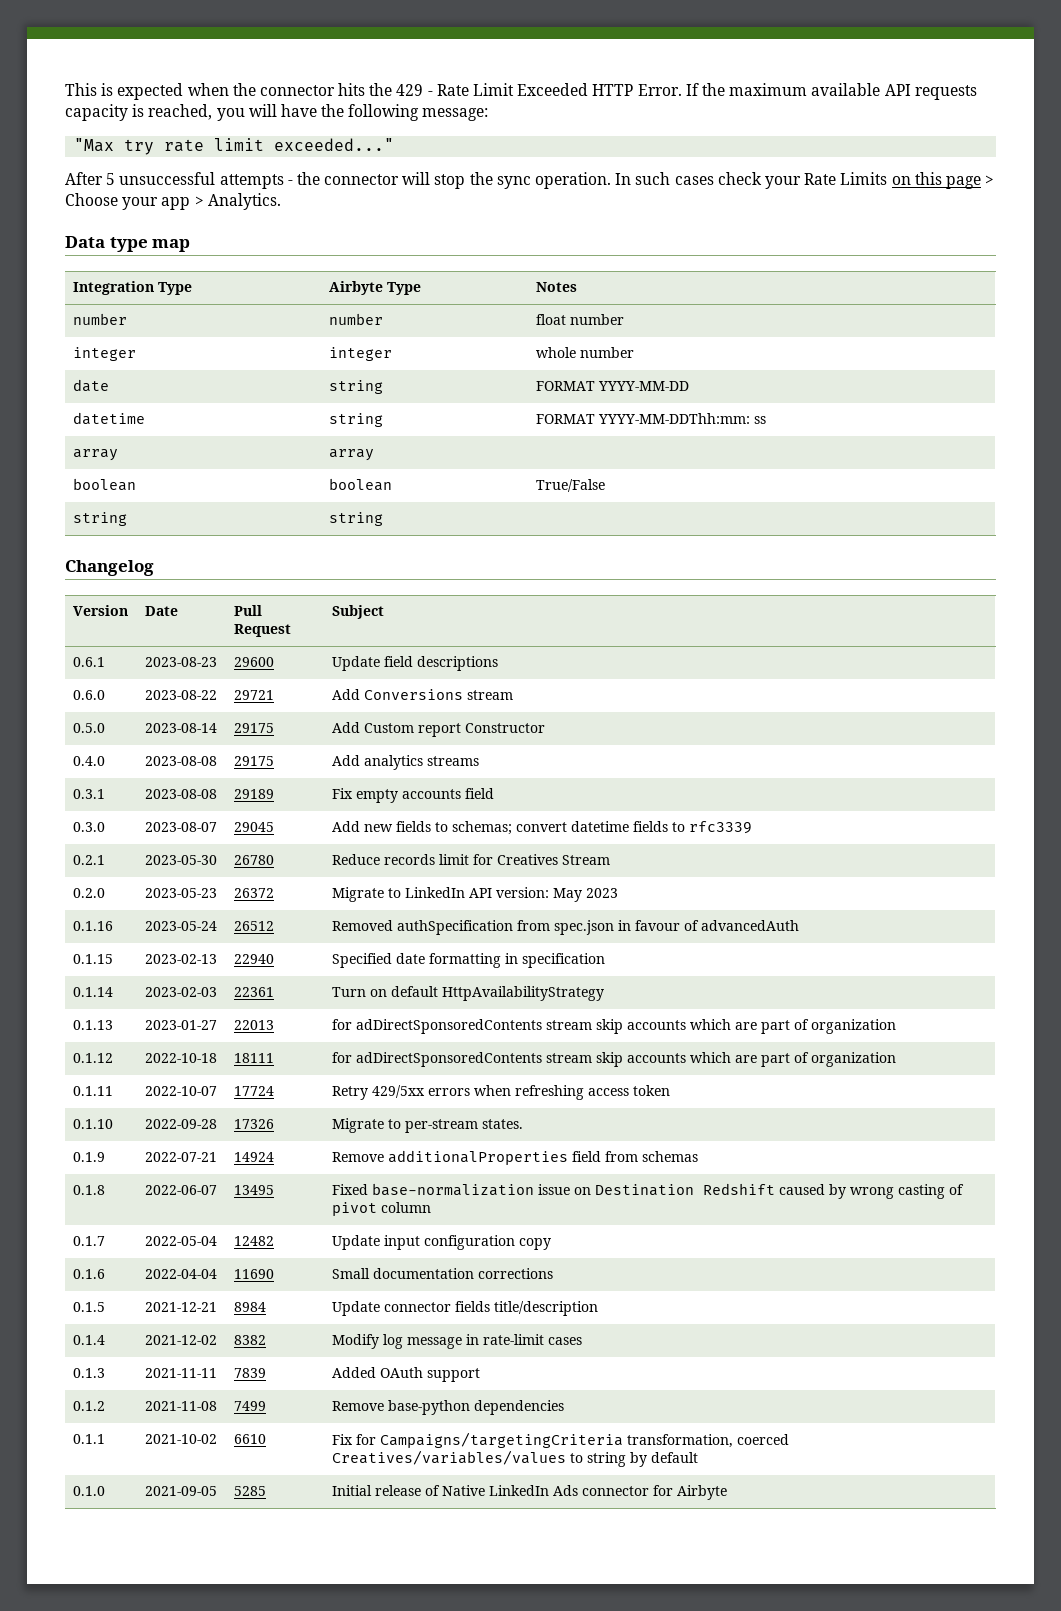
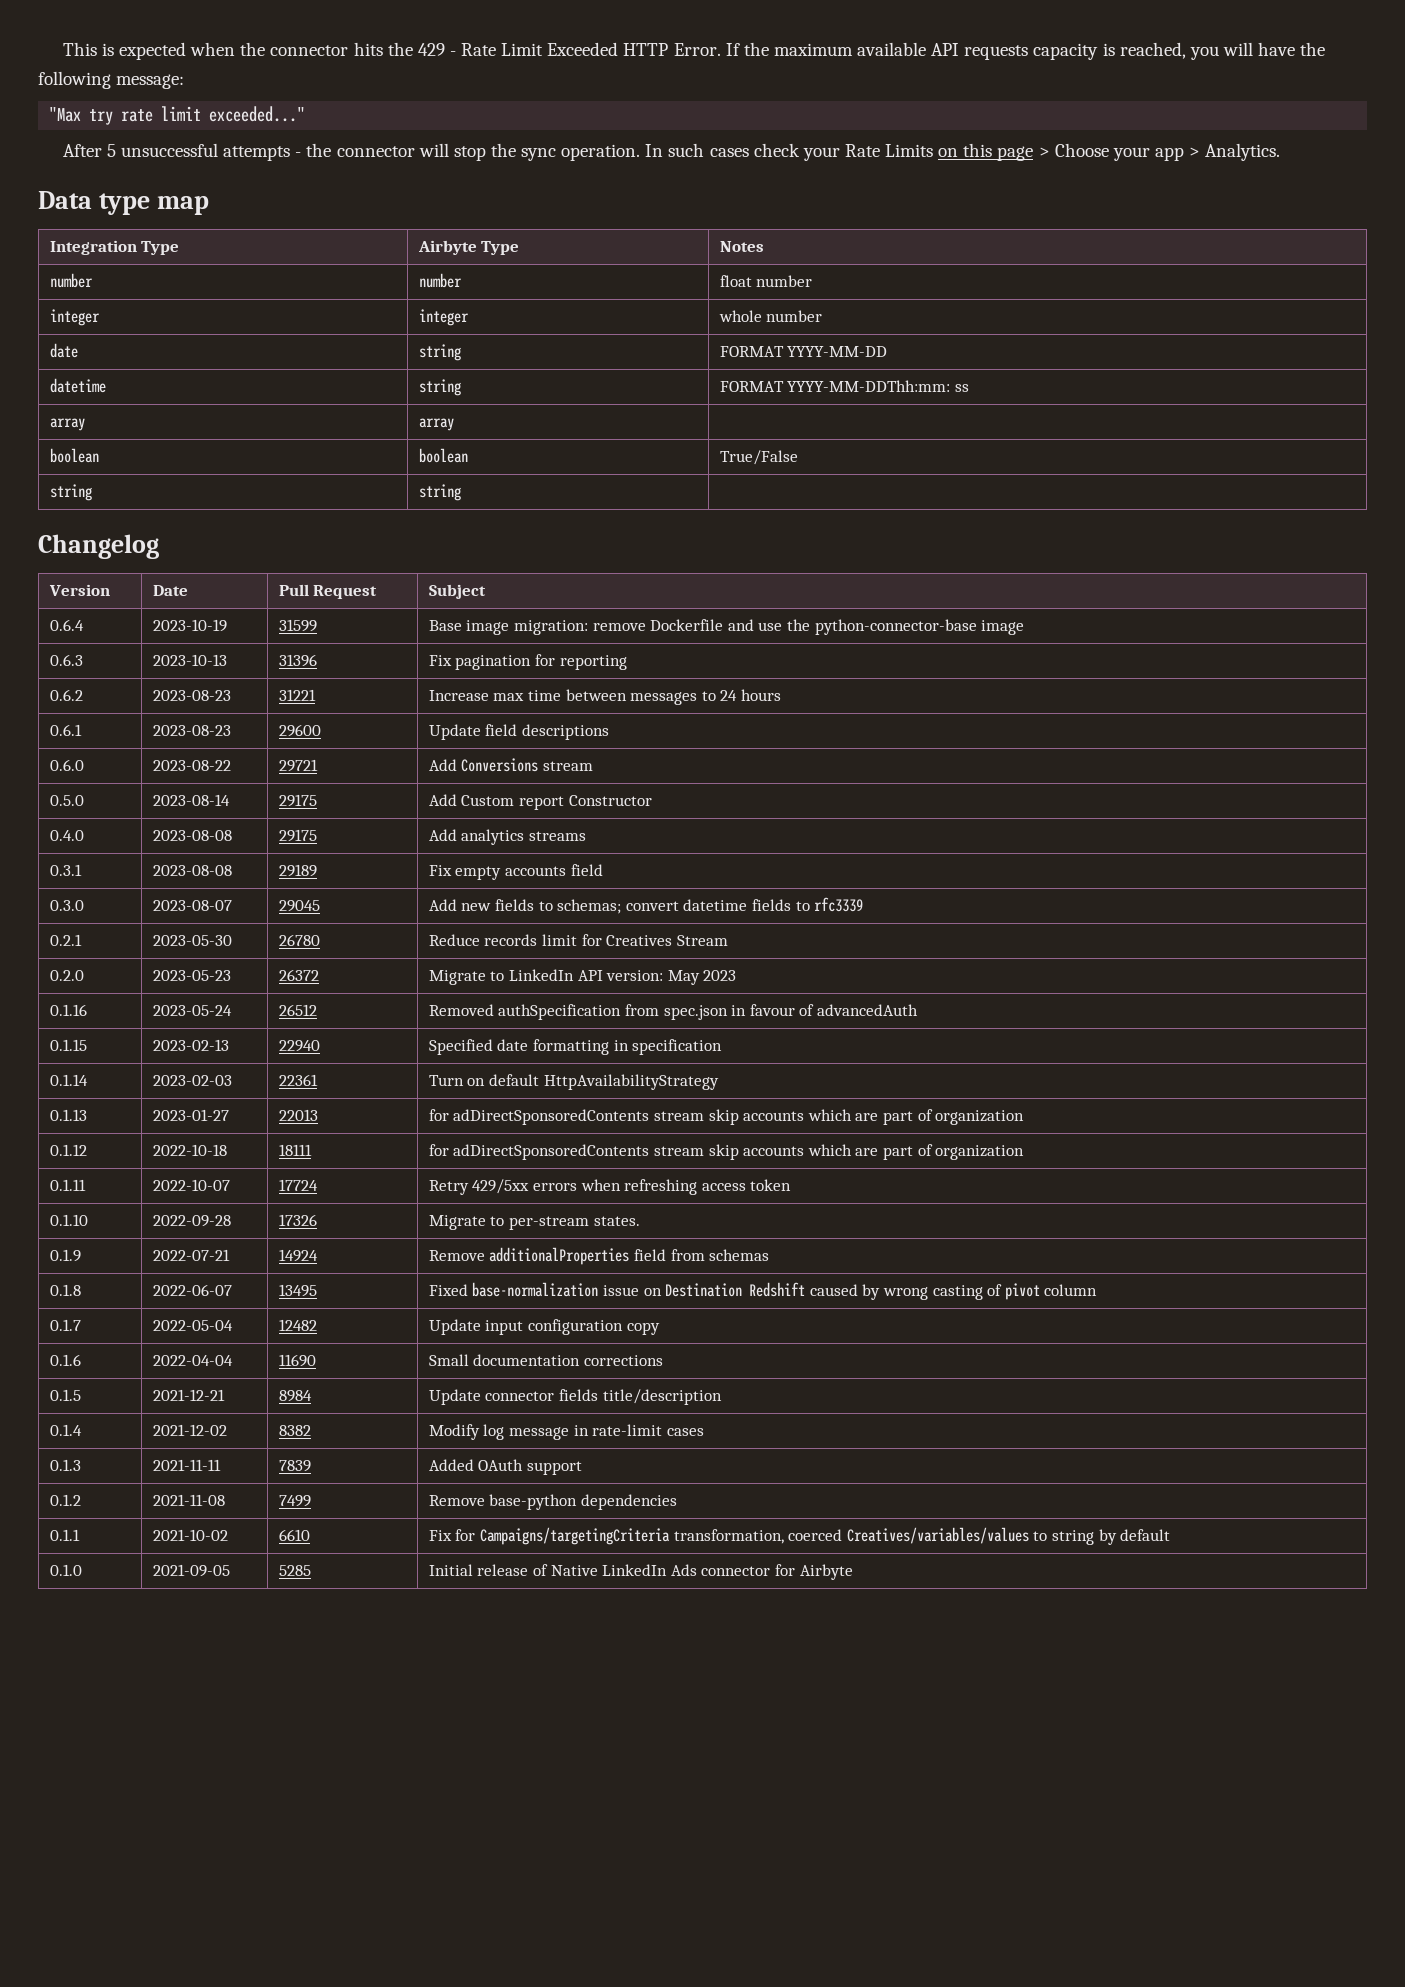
+ 0.6.4 | 2023-10-19 | 31599 | Base image migration: remove Dockerfile and use the python-connector-base image
+ 0.6.3 | 2023-10-13 | 31396 | Fix pagination for reporting
+ 0.6.2 | 2023-08-23 | 31221 | Increase max time between messages to 24 hours

